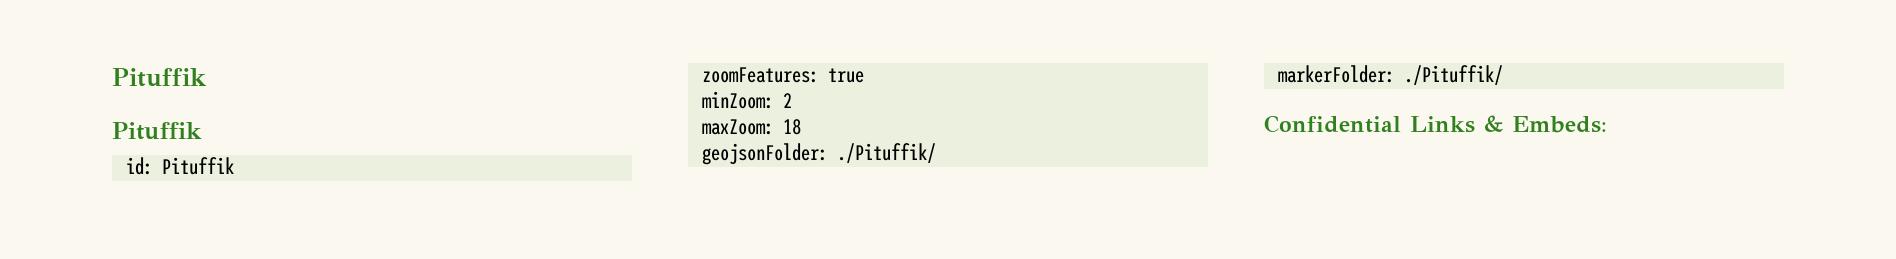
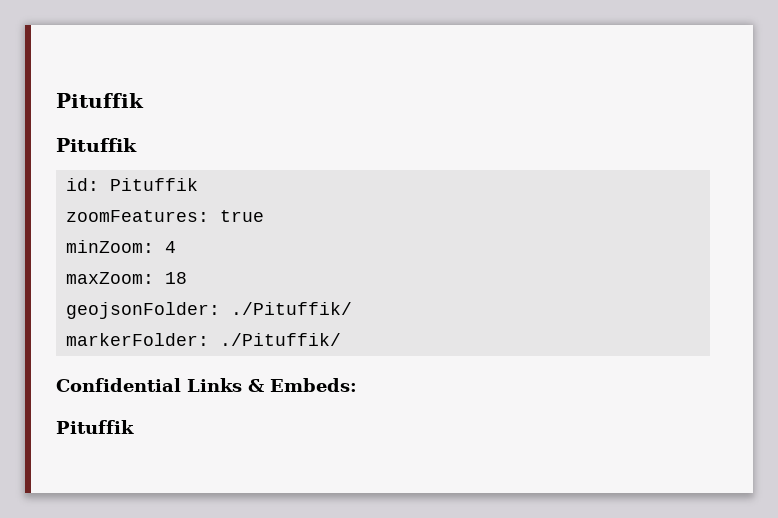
- minZoom: 2
+ minZoom: 4
  Confidential Links & Embeds:
+ Pituffik

